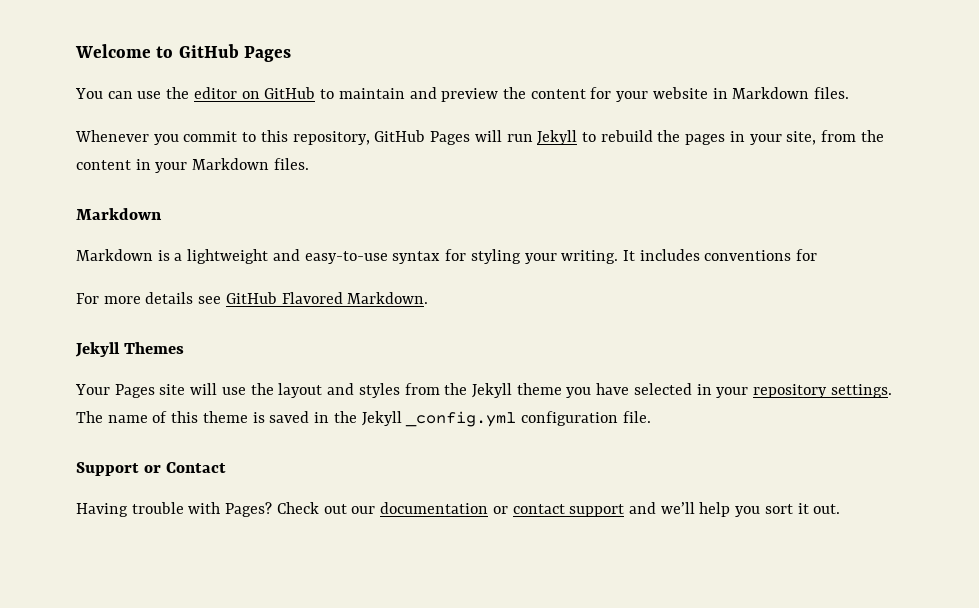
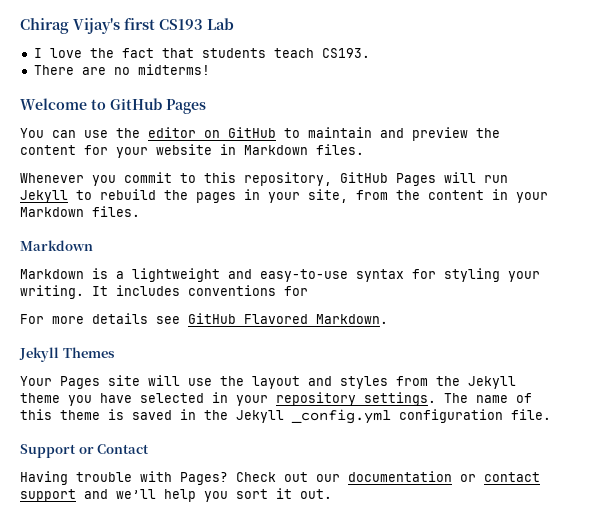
+ Chirag Vijay's first CS193 Lab
+ I love the fact that students teach CS193.
+ There are no midterms!

